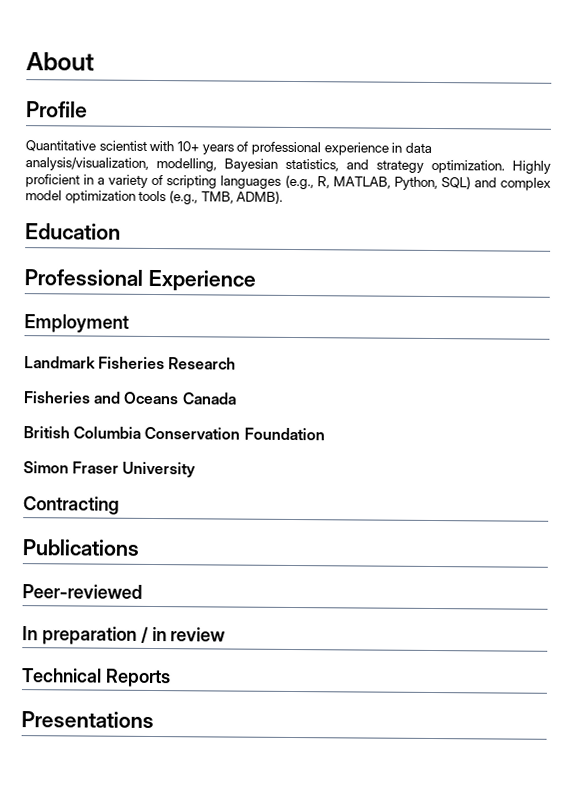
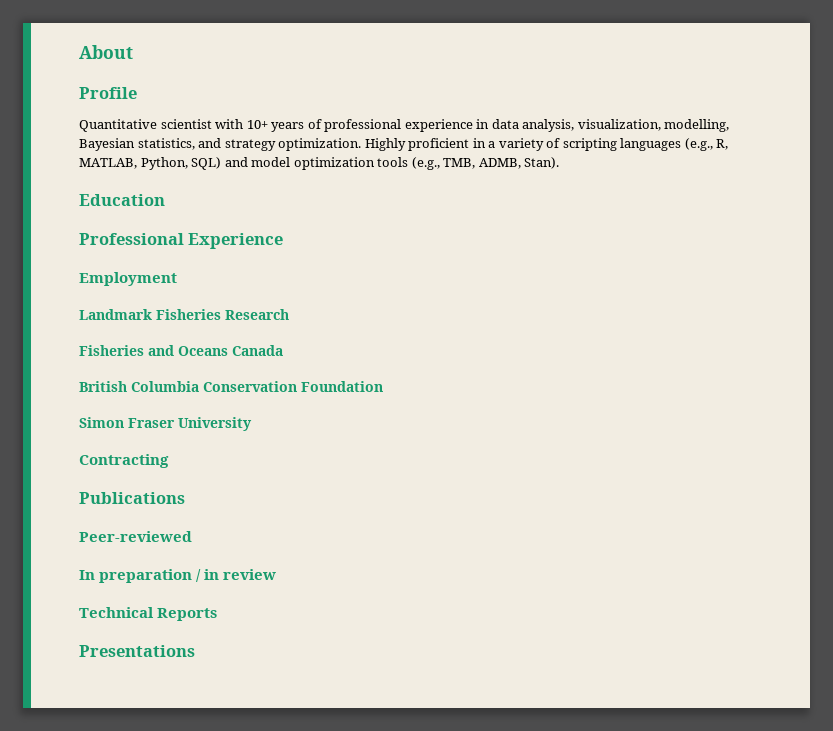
- Quantitative scientist with 10+ years of professional experience in data analysis/visualization, modelling, Bayesian statistics, and strategy optimization.
+ Quantitative scientist with 10+ years of professional experience in data analysis, visualization, modelling, Bayesian statistics, and strategy optimization.
- Highly proficient in a variety of scripting languages (e.g., R, MATLAB, Python, SQL) and complex model optimization tools (e.g., TMB, ADMB).
+ Highly proficient in a variety of scripting languages (e.g., R, MATLAB, Python, SQL) and model optimization tools (e.g., TMB, ADMB, Stan).

